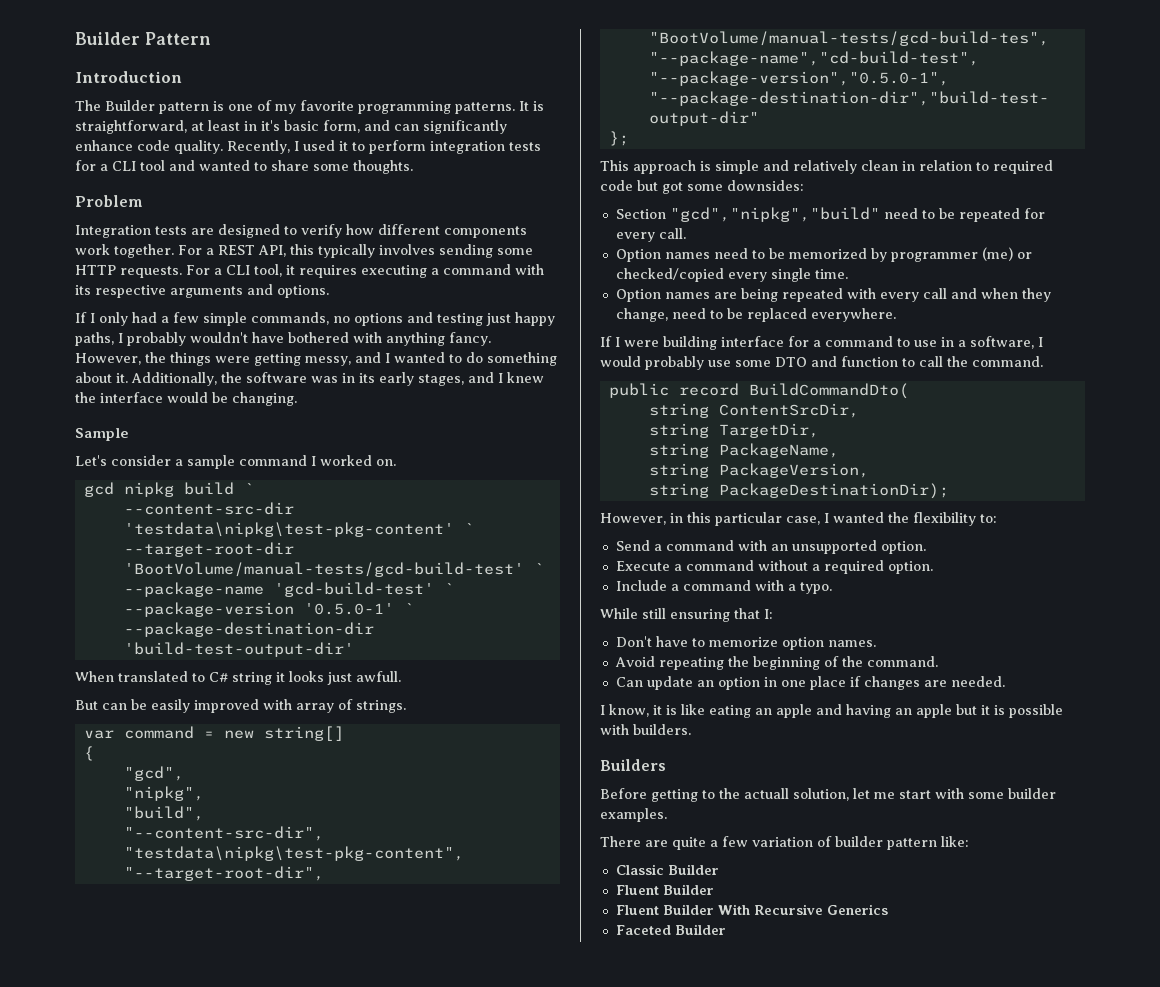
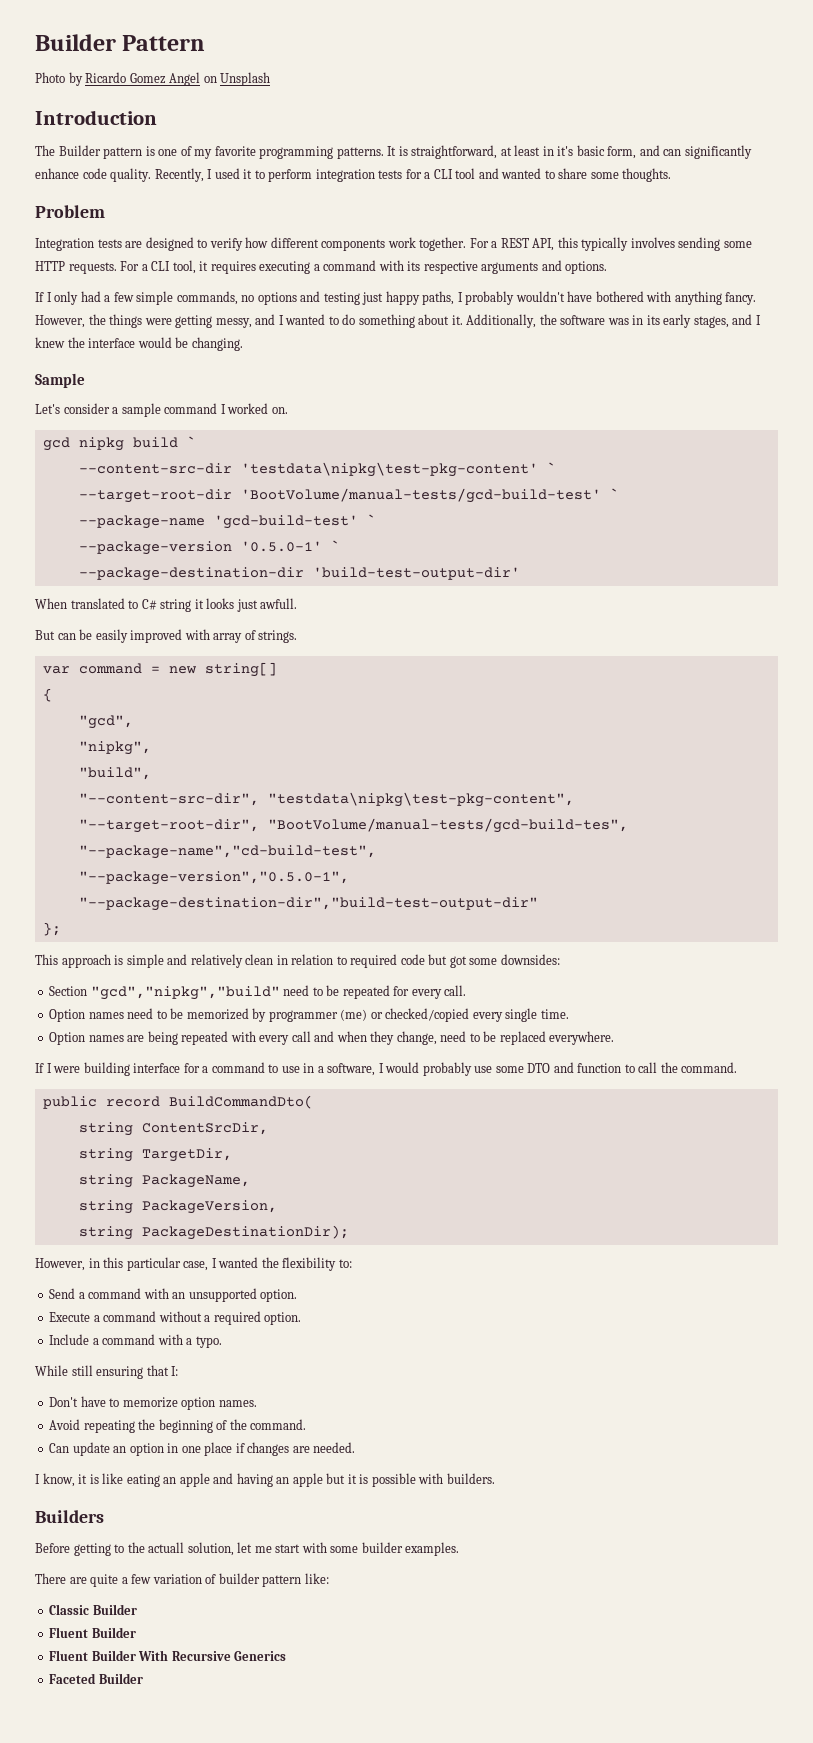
+ Photo by Ricardo Gomez Angel on Unsplash

